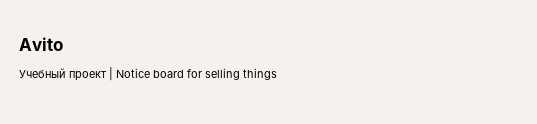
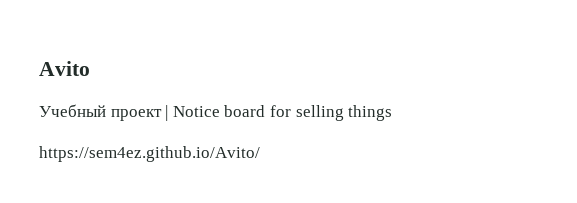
+ https://sem4ez.github.io/Avito/

